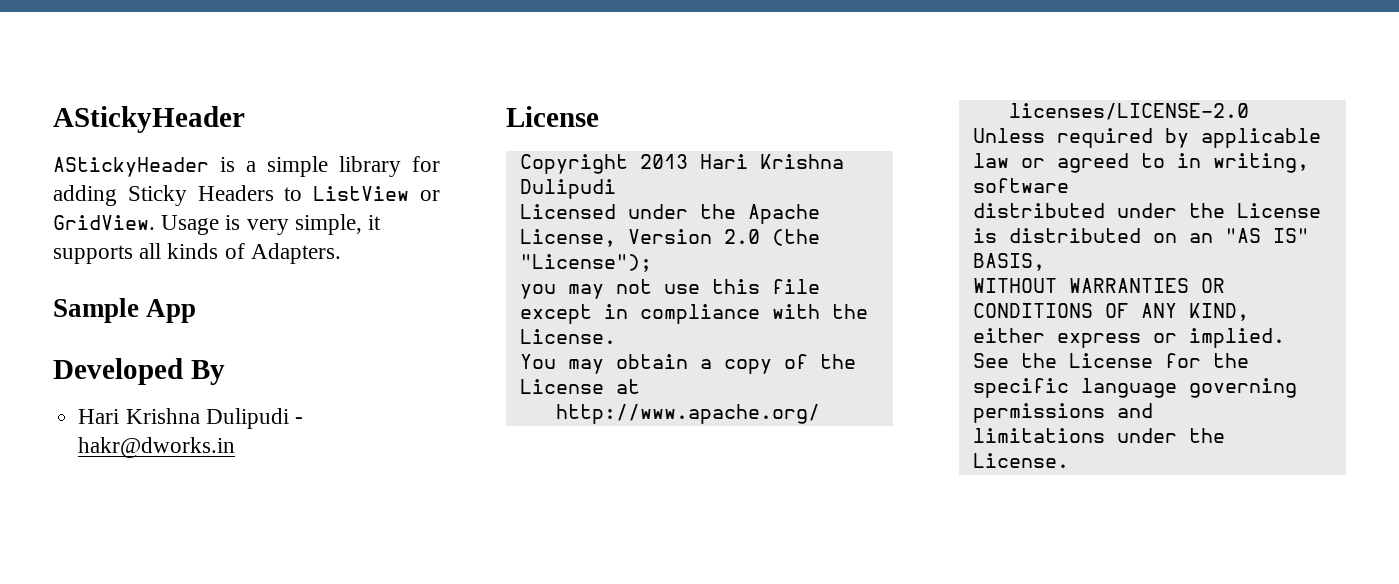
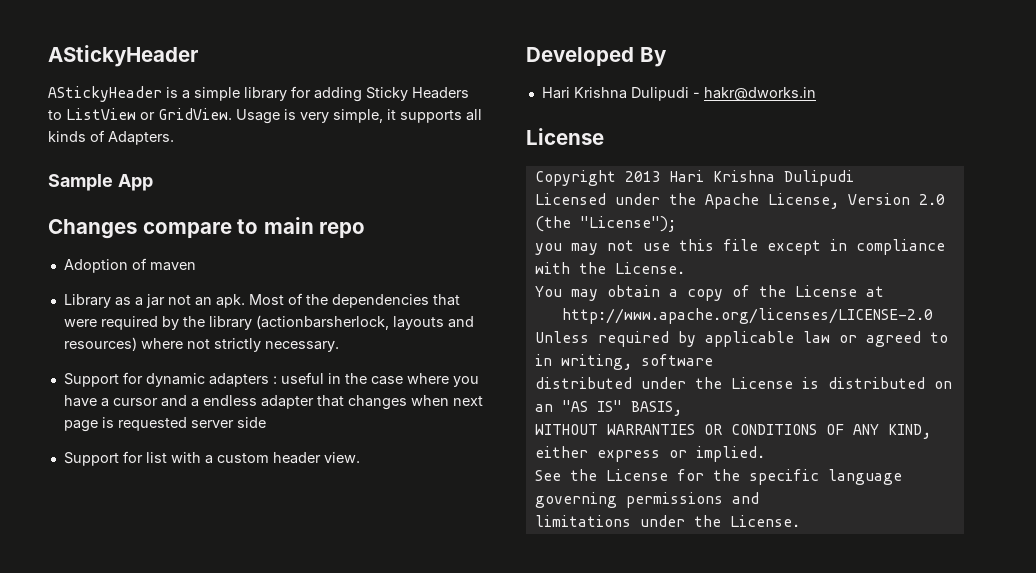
+ Changes compare to main repo
+ Adoption of maven
+ Library as a jar not an apk. Most of the dependencies that were required by the library (actionbarsherlock, layouts and resources) where not strictly necessary.
+ Support for dynamic adapters : useful in the case where you have a cursor and a endless adapter that changes when next page is requested server side
+ Support for list with a custom header view.

